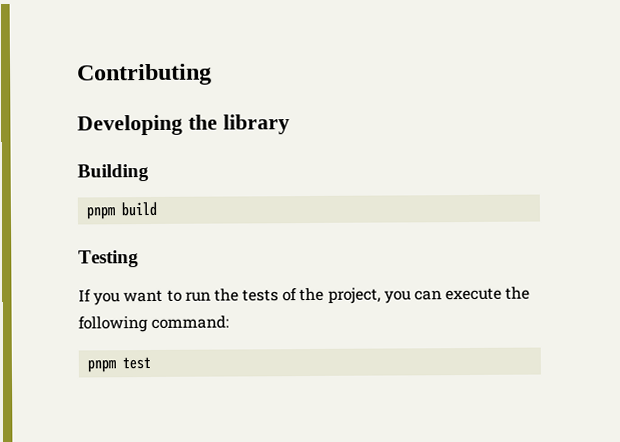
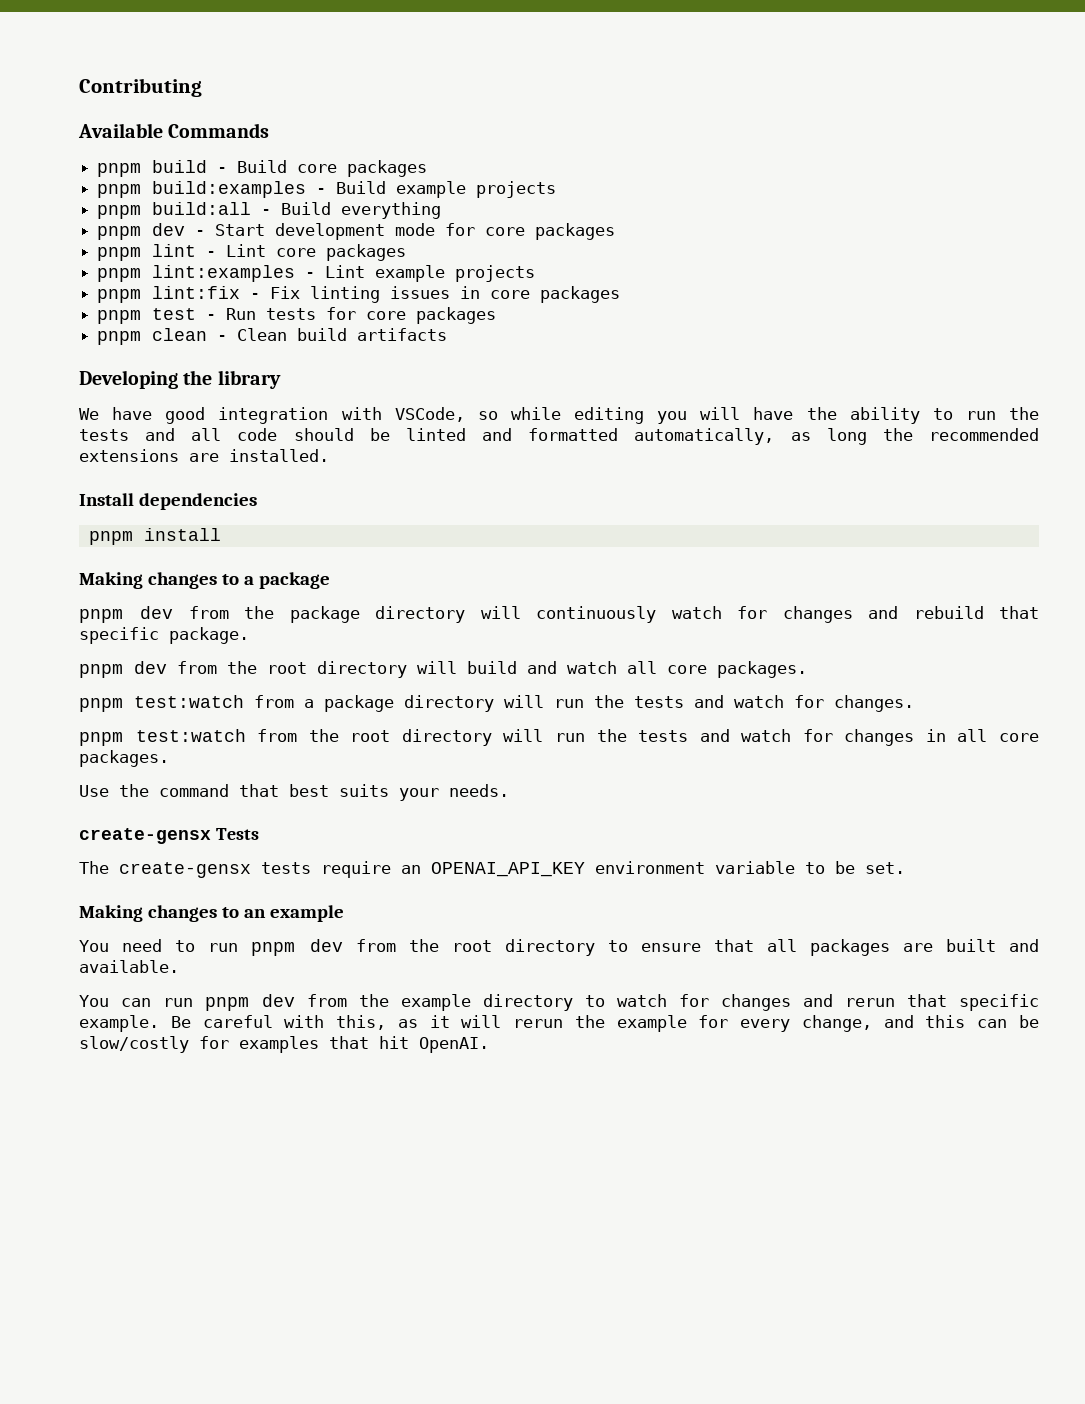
+ Available Commands
+ pnpm build - Build core packages
+ pnpm build:examples - Build example projects
+ pnpm build:all - Build everything
+ pnpm dev - Start development mode for core packages
+ pnpm lint - Lint core packages
+ pnpm lint:examples - Lint example projects
+ pnpm lint:fix - Fix linting issues in core packages
+ pnpm test - Run tests for core packages
+ pnpm clean - Clean build artifacts
  Developing the library
- Building
- pnpm build
- Testing
- If you want to run the tests of the project, you can execute the following command:
- pnpm test
+ We have good integration with VSCode, so while editing you will have the ability to run the tests and all code should be linted and formatted automatically, as long the recommended extensions are installed.
+ Install dependencies
+ pnpm install
+ Making changes to a package
+ pnpm dev from the package directory will continuously watch for changes and rebuild that specific package.
+ pnpm dev from the root directory will build and watch all core packages.
+ pnpm test:watch from a package directory will run the tests and watch for changes.
+ pnpm test:watch from the root directory will run the tests and watch for changes in all core packages.
+ Use the command that best suits your needs.
+ create-gensx Tests
+ The create-gensx tests require an OPENAI_API_KEY environment variable to be set.
+ Making changes to an example
+ You need to run pnpm dev from the root directory to ensure that all packages are built and available.
+ You can run pnpm dev from the example directory to watch for changes and rerun that specific example. Be careful with this, as it will rerun the example for every change, and this can be slow/costly for examples that hit OpenAI.

